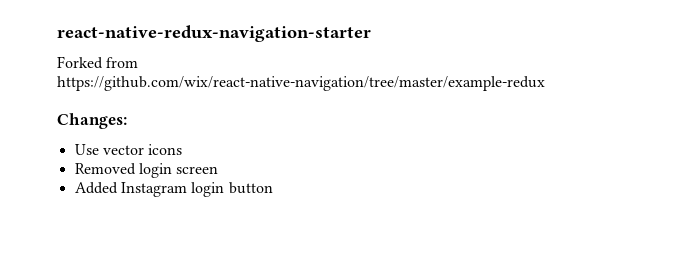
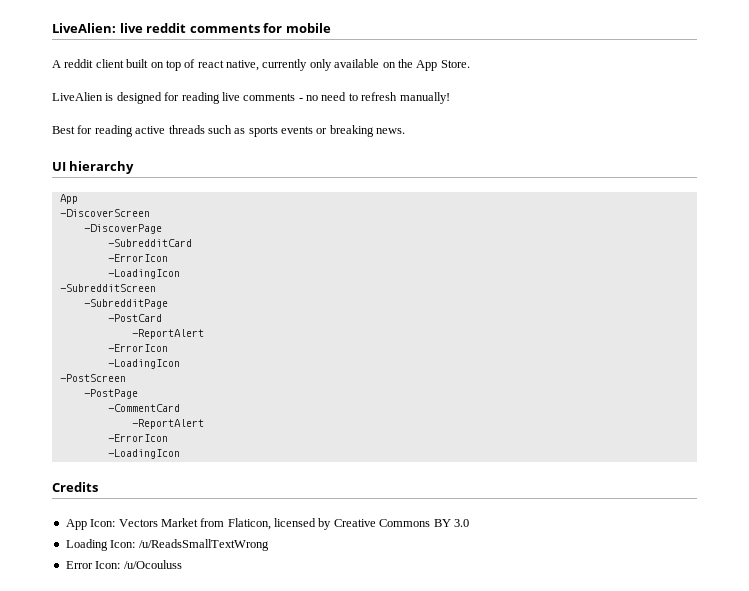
- react-native-redux-navigation-starter
- Forked from https://github.com/wix/react-native-navigation/tree/master/example-redux
- Changes:
- Use vector icons
- Removed login screen
- Added Instagram login button
+ LiveAlien: live reddit comments for mobile
+ A reddit client built on top of react native, currently only available on the App Store.
+ LiveAlien is designed for reading live comments - no need to refresh manually!
+ Best for reading active threads such as sports events or breaking news.
+ UI hierarchy
+ App
+ -DiscoverScreen
+ -DiscoverPage
+ -SubredditCard
+ -ErrorIcon
+ -LoadingIcon
+ -SubredditScreen
+ -SubredditPage
+ -PostCard
+ -ReportAlert
+ -ErrorIcon
+ -LoadingIcon
+ -PostScreen
+ -PostPage
+ -CommentCard
+ -ReportAlert
+ -ErrorIcon
+ -LoadingIcon
+ Credits
+ App Icon: Vectors Market from Flaticon, licensed by Creative Commons BY 3.0
+ Loading Icon: /u/ReadsSmallTextWrong
+ Error Icon: /u/Ocouluss

